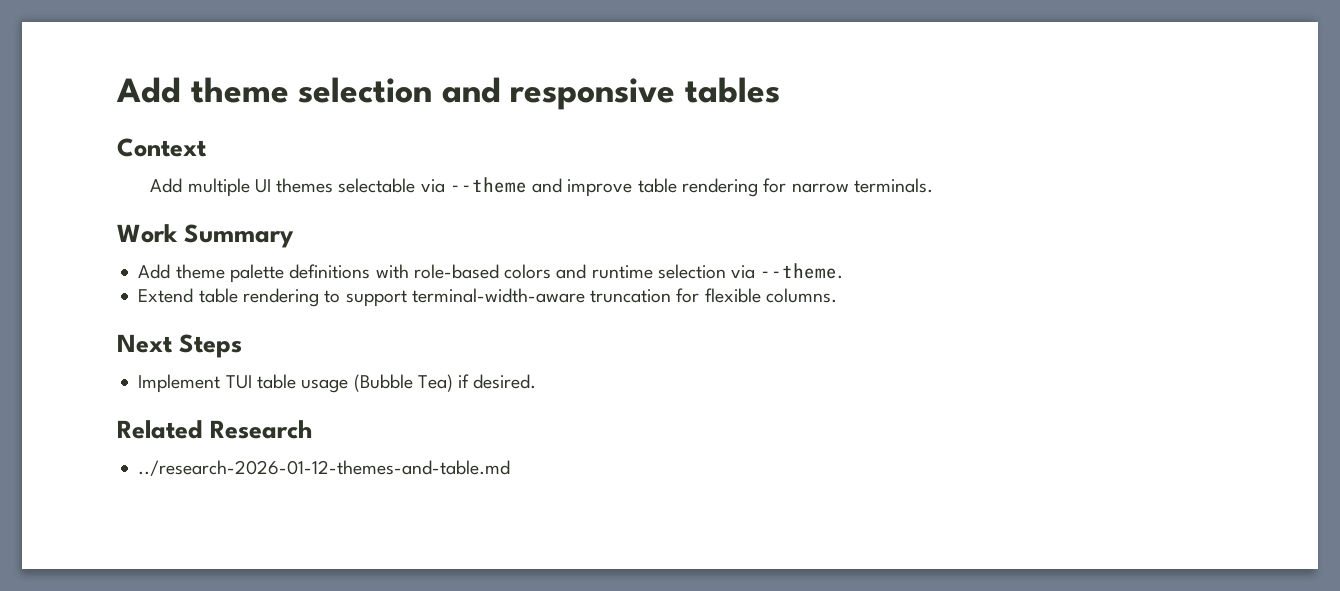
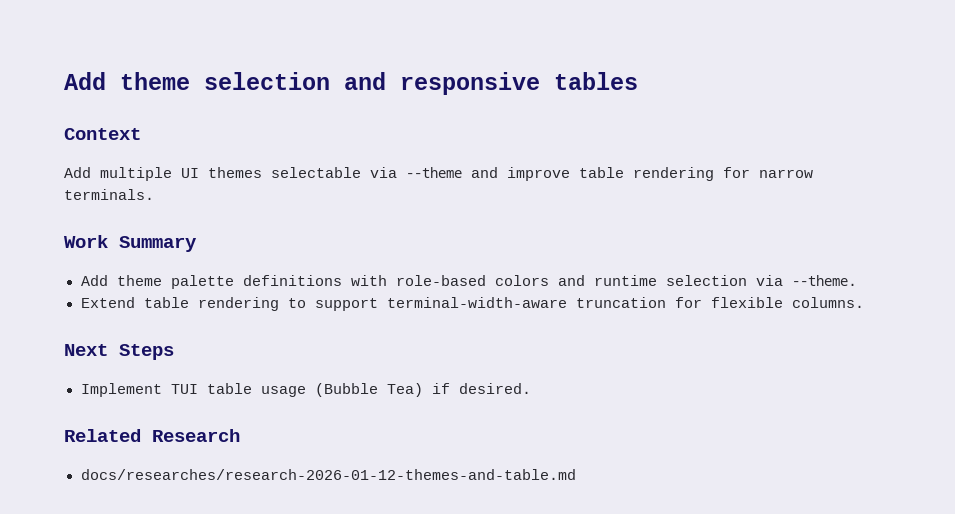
- ../research-2026-01-12-themes-and-table.md
+ docs/researches/research-2026-01-12-themes-and-table.md

